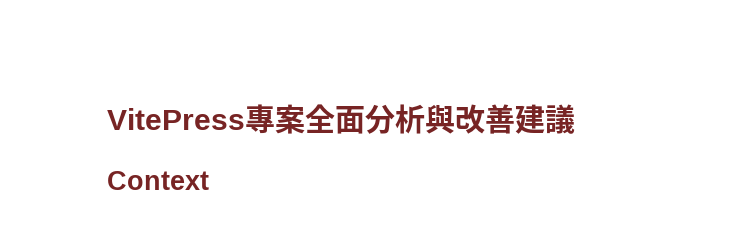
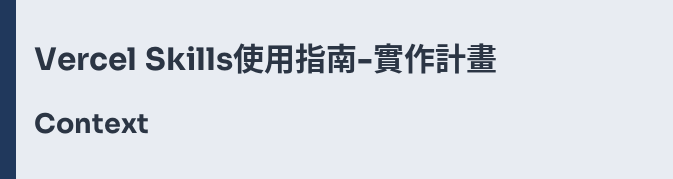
- VitePress專案全面分析與改善建議
+ Vercel Skills使用指南-實作計畫

